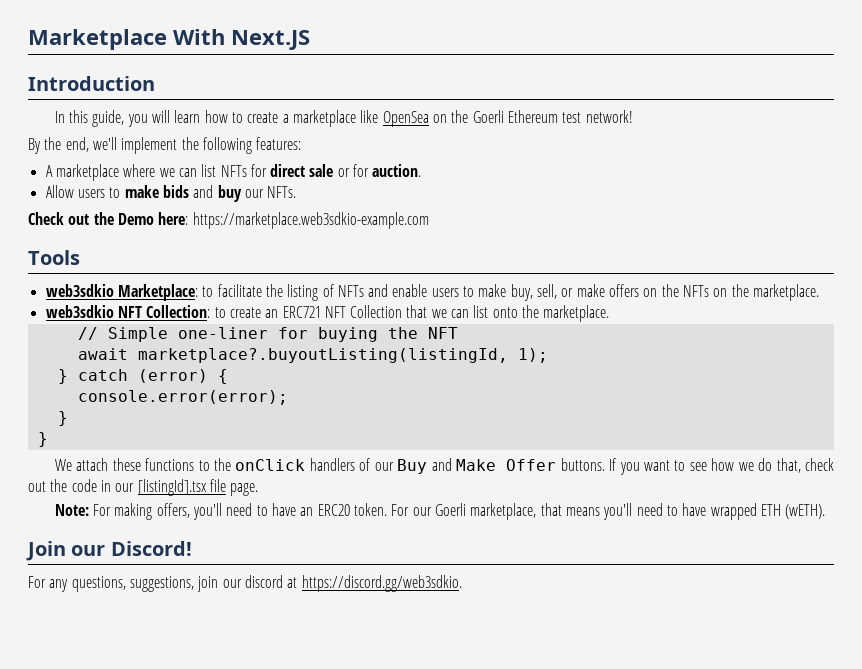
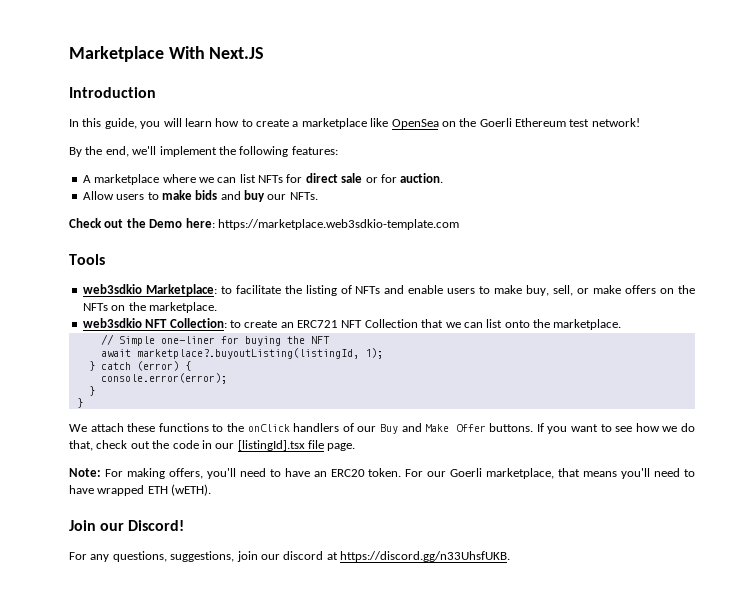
- Check out the Demo here: https://marketplace.web3sdkio-example.com
+ Check out the Demo here: https://marketplace.web3sdkio-template.com
- For any questions, suggestions, join our discord at https://discord.gg/web3sdkio.
+ For any questions, suggestions, join our discord at https://discord.gg/n33UhsfUKB.

